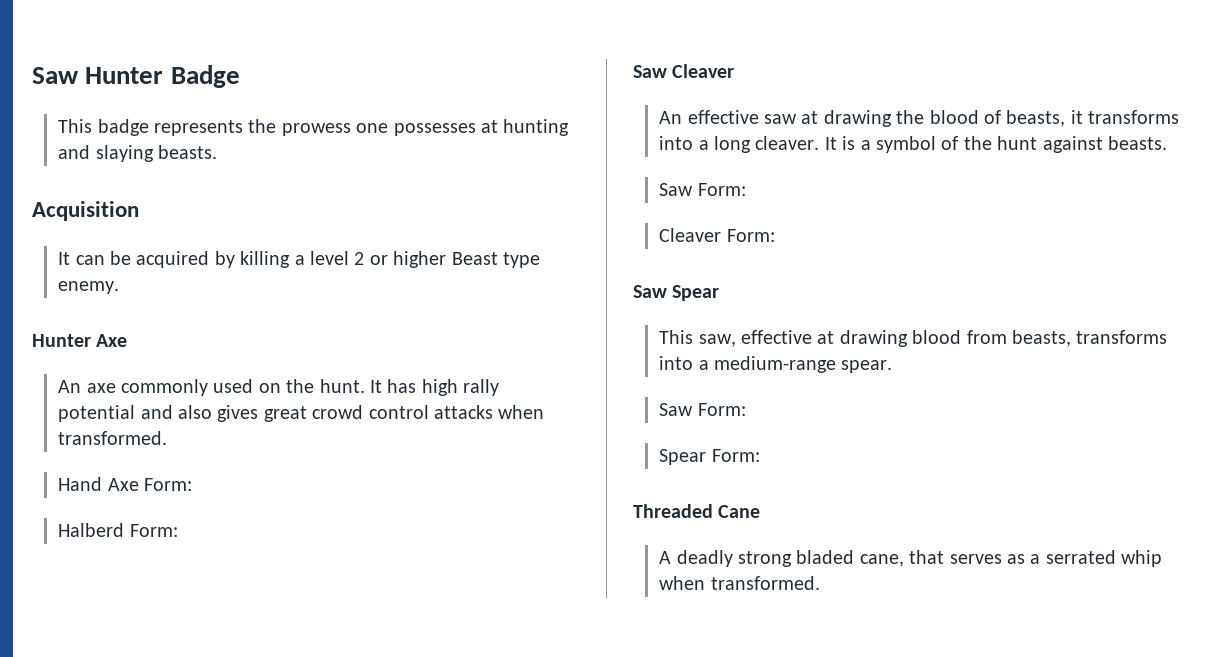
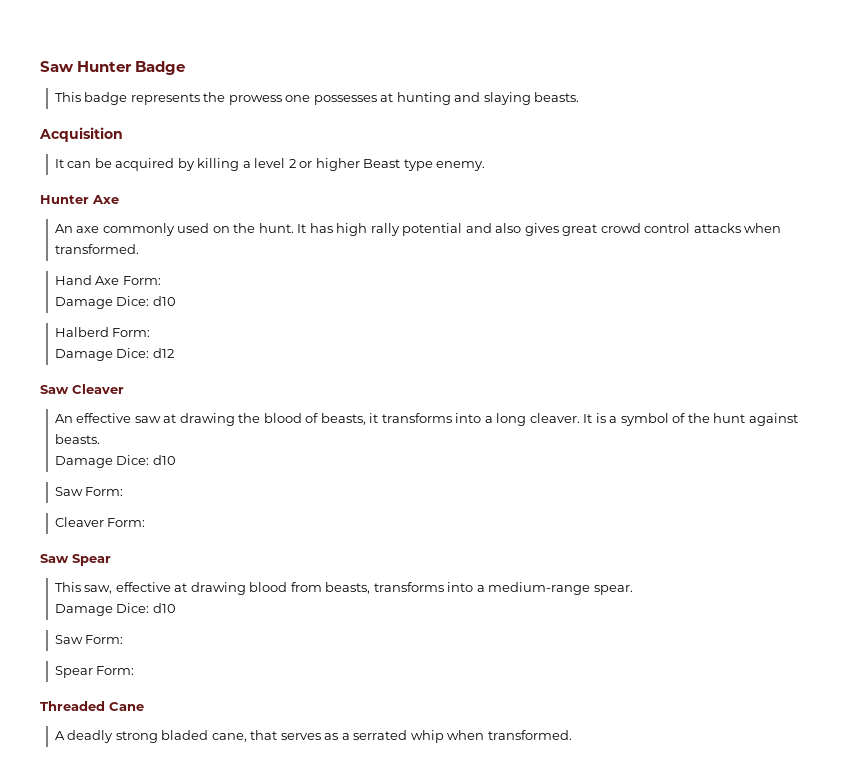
  Hand Axe Form:
+ Damage Dice: d10
+ Damage Dice: d12
  It is a symbol of the hunt against beasts.
+ Damage Dice: d10
  This saw, effective at drawing blood from beasts, transforms into a medium-range spear.
+ Damage Dice: d10

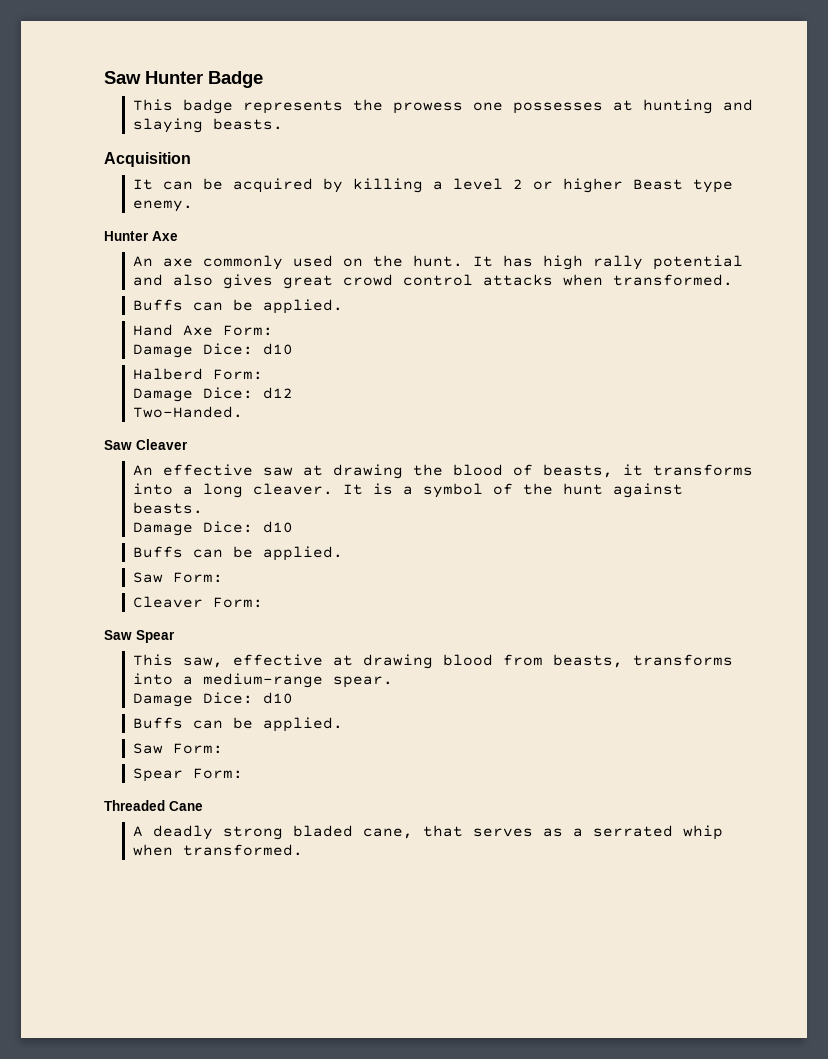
  It has high rally potential and also gives great crowd control attacks when transformed.
+ Buffs can be applied.
+ Two-Handed.
  It is a symbol of the hunt against beasts.
  Damage Dice: d10
+ Buffs can be applied.
  This saw, effective at drawing blood from beasts, transforms into a medium-range spear.
  Damage Dice: d10
+ Buffs can be applied.

